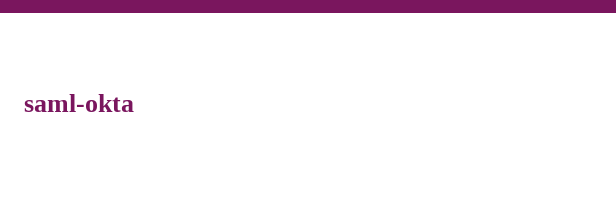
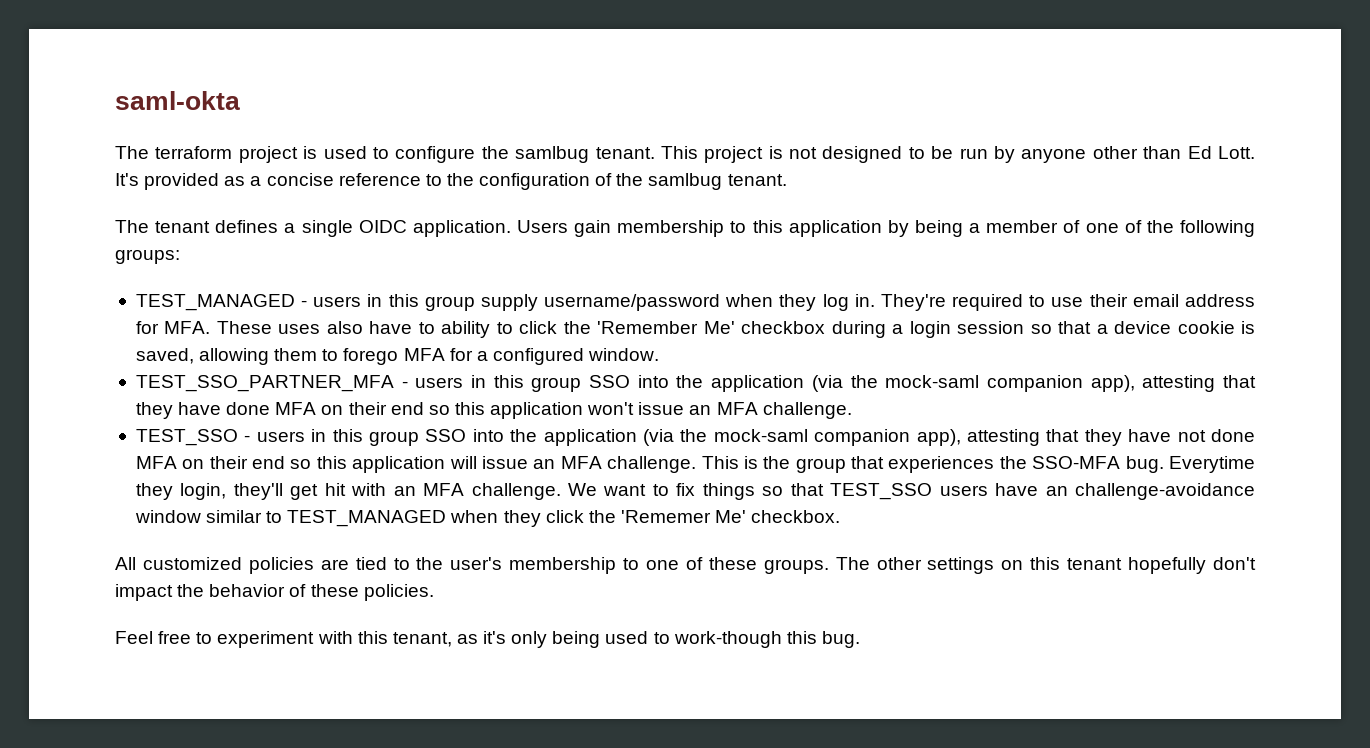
+ The terraform project is used to configure the samlbug tenant. This project is not designed to be run by anyone other than Ed Lott. It's provided as a concise reference to the configuration of the samlbug tenant.
+ The tenant defines a single OIDC application. Users gain membership to this application by being a member of one of the following groups:
+ TEST_MANAGED - users in this group supply username/password when they log in. They're required to use their email address for MFA. These uses also have to ability to click the 'Remember Me' checkbox during a login session so that a device cookie is saved, allowing them to forego MFA for a configured window.
+ TEST_SSO_PARTNER_MFA - users in this group SSO into the application (via the mock-saml companion app), attesting that they have done MFA on their end so this application won't issue an MFA challenge.
+ TEST_SSO - users in this group SSO into the application (via the mock-saml companion app), attesting that they have not done MFA on their end so this application will issue an MFA challenge. This is the group that experiences the SSO-MFA bug. Everytime they login, they'll get hit with an MFA challenge. We want to fix things so that TEST_SSO users have an challenge-avoidance window similar to TEST_MANAGED when they click the 'Rememer Me' checkbox.
+ All customized policies are tied to the user's membership to one of these groups. The other settings on this tenant hopefully don't impact the behavior of these policies.
+ Feel free to experiment with this tenant, as it's only being used to work-though this bug.

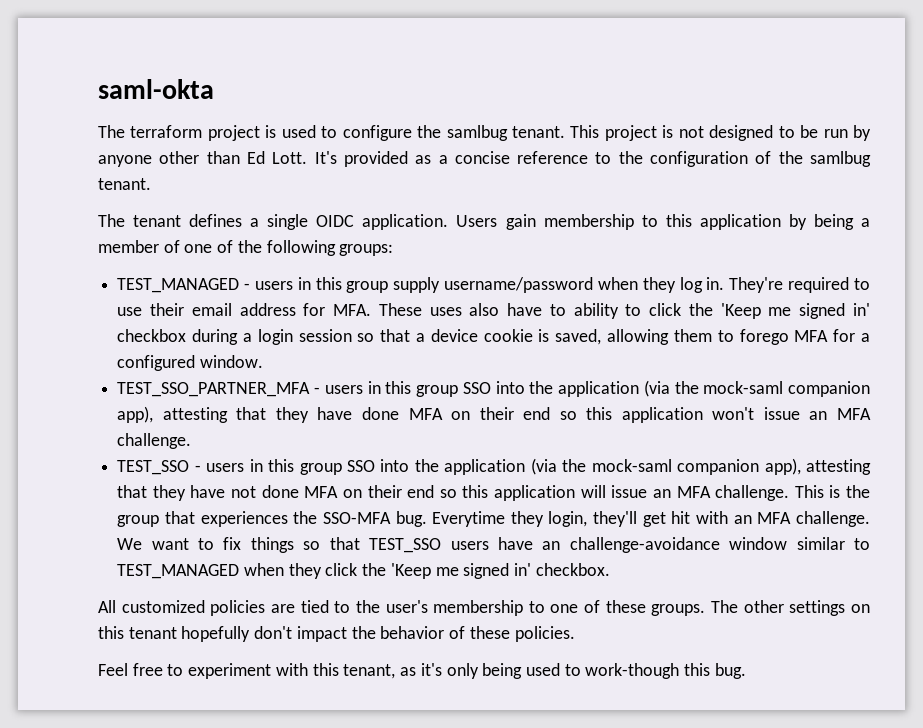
- They're required to use their email address for MFA. These uses also have to ability to click the 'Remember Me' checkbox during a login session so that a device cookie is saved, allowing them to forego MFA for a configured window.
+ They're required to use their email address for MFA. These uses also have to ability to click the 'Keep me signed in' checkbox during a login session so that a device cookie is saved, allowing them to forego MFA for a configured window.
- We want to fix things so that TEST_SSO users have an challenge-avoidance window similar to TEST_MANAGED when they click the 'Rememer Me' checkbox.
+ We want to fix things so that TEST_SSO users have an challenge-avoidance window similar to TEST_MANAGED when they click the 'Keep me signed in' checkbox.

